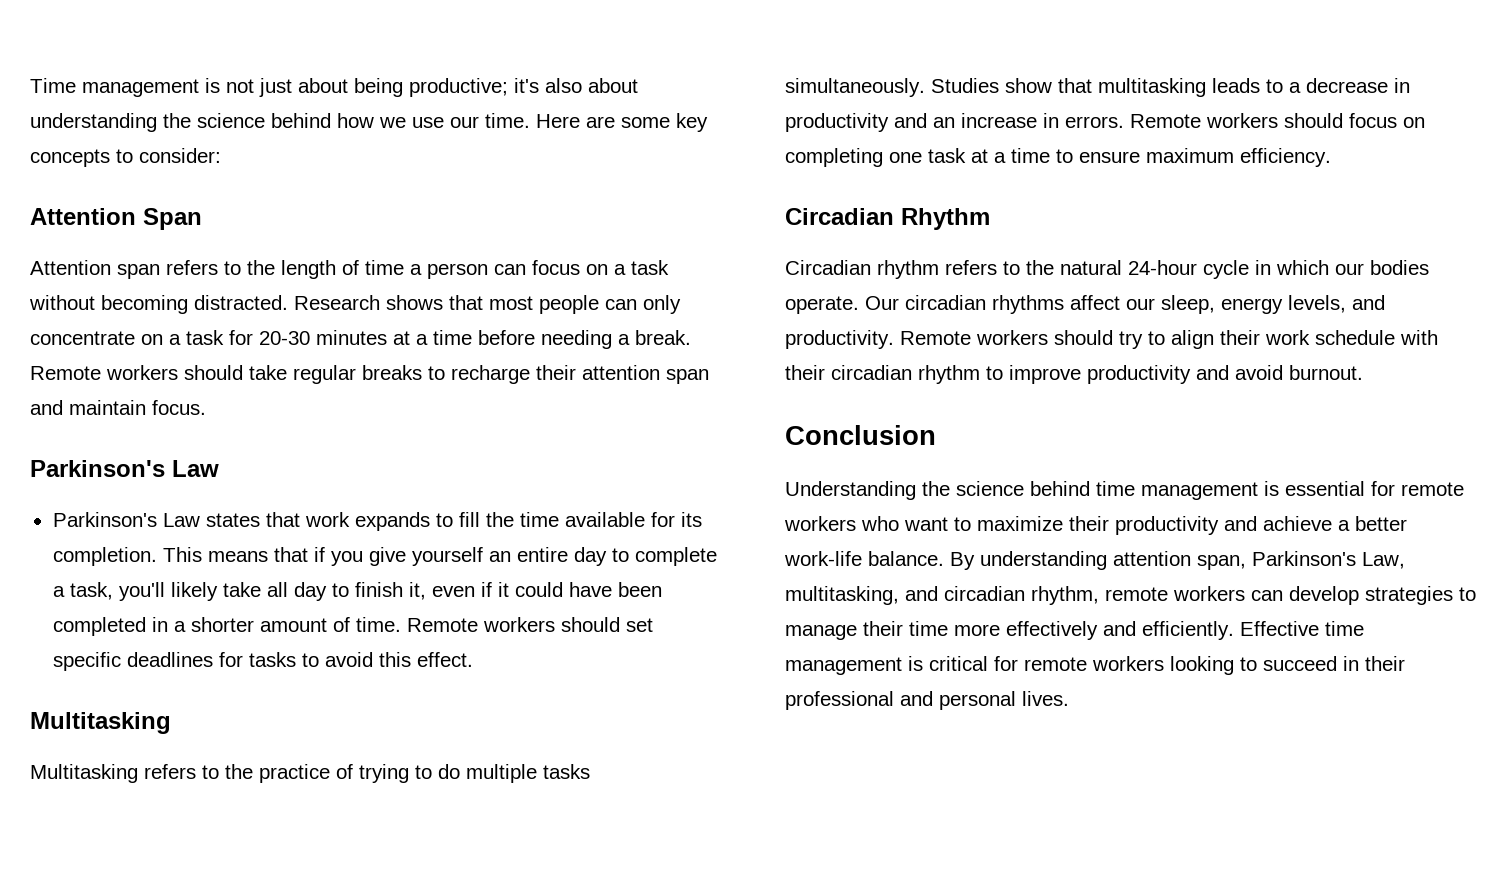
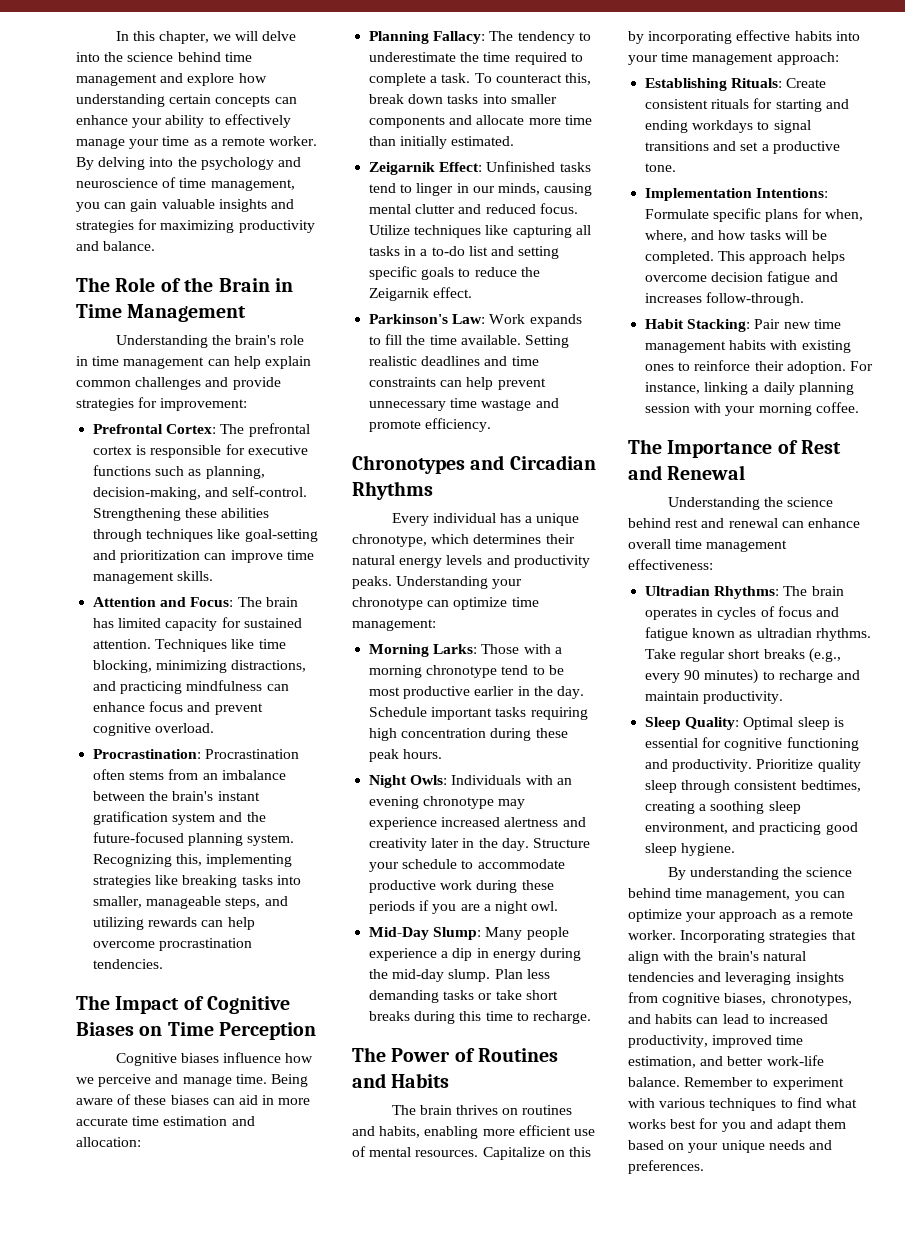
- Time management is not just about being productive; it's also about understanding the science behind how we use our time. Here are some key concepts to consider:
- Attention Span
- Attention span refers to the length of time a person can focus on a task without becoming distracted. Research shows that most people can only concentrate on a task for 20-30 minutes at a time before needing a break. Remote workers should take regular breaks to recharge their attention span and maintain focus.
- Parkinson's Law
- Parkinson's Law states that work expands to fill the time available for its completion. This means that if you give yourself an entire day to complete a task, you'll likely take all day to finish it, even if it could have been completed in a shorter amount of time. Remote workers should set specific deadlines for tasks to avoid this effect.
- Multitasking
- Multitasking refers to the practice of trying to do multiple tasks simultaneously. Studies show that multitasking leads to a decrease in productivity and an increase in errors. Remote workers should focus on completing one task at a time to ensure maximum efficiency.
- Circadian Rhythm
- Circadian rhythm refers to the natural 24-hour cycle in which our bodies operate. Our circadian rhythms affect our sleep, energy levels, and productivity. Remote workers should try to align their work schedule with their circadian rhythm to improve productivity and avoid burnout.
- Conclusion
- Understanding the science behind time management is essential for remote workers who want to maximize their productivity and achieve a better work-life balance. By understanding attention span, Parkinson's Law, multitasking, and circadian rhythm, remote workers can develop strategies to manage their time more effectively and efficiently. Effective time management is critical for remote workers looking to succeed in their professional and personal lives.
+ In this chapter, we will delve into the science behind time management and explore how understanding certain concepts can enhance your ability to effectively manage your time as a remote worker. By delving into the psychology and neuroscience of time management, you can gain valuable insights and strategies for maximizing productivity and balance.
+ The Role of the Brain in Time Management
+ Understanding the brain's role in time management can help explain common challenges and provide strategies for improvement:
+ Prefrontal Cortex: The prefrontal cortex is responsible for executive functions such as planning, decision-making, and self-control. Strengthening these abilities through techniques like goal-setting and prioritization can improve time management skills.
+ Attention and Focus: The brain has limited capacity for sustained attention. Techniques like time blocking, minimizing distractions, and practicing mindfulness can enhance focus and prevent cognitive overload.
+ Procrastination: Procrastination often stems from an imbalance between the brain's instant gratification system and the future-focused planning system. Recognizing this, implementing strategies like breaking tasks into smaller, manageable steps, and utilizing rewards can help overcome procrastination tendencies.
+ The Impact of Cognitive Biases on Time Perception
+ Cognitive biases influence how we perceive and manage time. Being aware of these biases can aid in more accurate time estimation and allocation:
+ Planning Fallacy: The tendency to underestimate the time required to complete a task. To counteract this, break down tasks into smaller components and allocate more time than initially estimated.
+ Zeigarnik Effect: Unfinished tasks tend to linger in our minds, causing mental clutter and reduced focus. Utilize techniques like capturing all tasks in a to-do list and setting specific goals to reduce the Zeigarnik effect.
+ Parkinson's Law: Work expands to fill the time available. Setting realistic deadlines and time constraints can help prevent unnecessary time wastage and promote efficiency.
+ Chronotypes and Circadian Rhythms
+ Every individual has a unique chronotype, which determines their natural energy levels and productivity peaks. Understanding your chronotype can optimize time management:
+ Morning Larks: Those with a morning chronotype tend to be most productive earlier in the day. Schedule important tasks requiring high concentration during these peak hours.
+ Night Owls: Individuals with an evening chronotype may experience increased alertness and creativity later in the day. Structure your schedule to accommodate productive work during these periods if you are a night owl.
+ Mid-Day Slump: Many people experience a dip in energy during the mid-day slump. Plan less demanding tasks or take short breaks during this time to recharge.
+ The Power of Routines and Habits
+ The brain thrives on routines and habits, enabling more efficient use of mental resources. Capitalize on this by incorporating effective habits into your time management approach:
+ Establishing Rituals: Create consistent rituals for starting and ending workdays to signal transitions and set a productive tone.
+ Implementation Intentions: Formulate specific plans for when, where, and how tasks will be completed. This approach helps overcome decision fatigue and increases follow-through.
+ Habit Stacking: Pair new time management habits with existing ones to reinforce their adoption. For instance, linking a daily planning session with your morning coffee.
+ The Importance of Rest and Renewal
+ Understanding the science behind rest and renewal can enhance overall time management effectiveness:
+ Ultradian Rhythms: The brain operates in cycles of focus and fatigue known as ultradian rhythms. Take regular short breaks (e.g., every 90 minutes) to recharge and maintain productivity.
+ Sleep Quality: Optimal sleep is essential for cognitive functioning and productivity. Prioritize quality sleep through consistent bedtimes, creating a soothing sleep environment, and practicing good sleep hygiene.
+ By understanding the science behind time management, you can optimize your approach as a remote worker. Incorporating strategies that align with the brain's natural tendencies and leveraging insights from cognitive biases, chronotypes, and habits can lead to increased productivity, improved time estimation, and better work-life balance. Remember to experiment with various techniques to find what works best for you and adapt them based on your unique needs and preferences.

